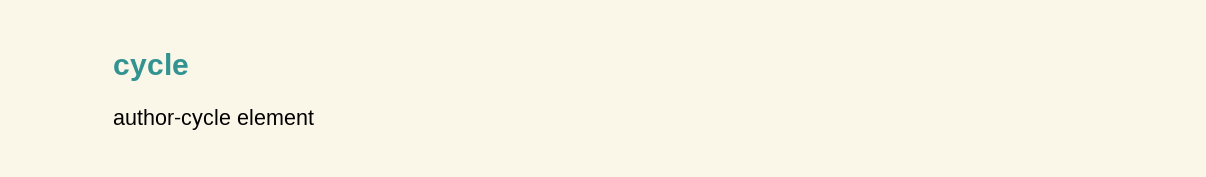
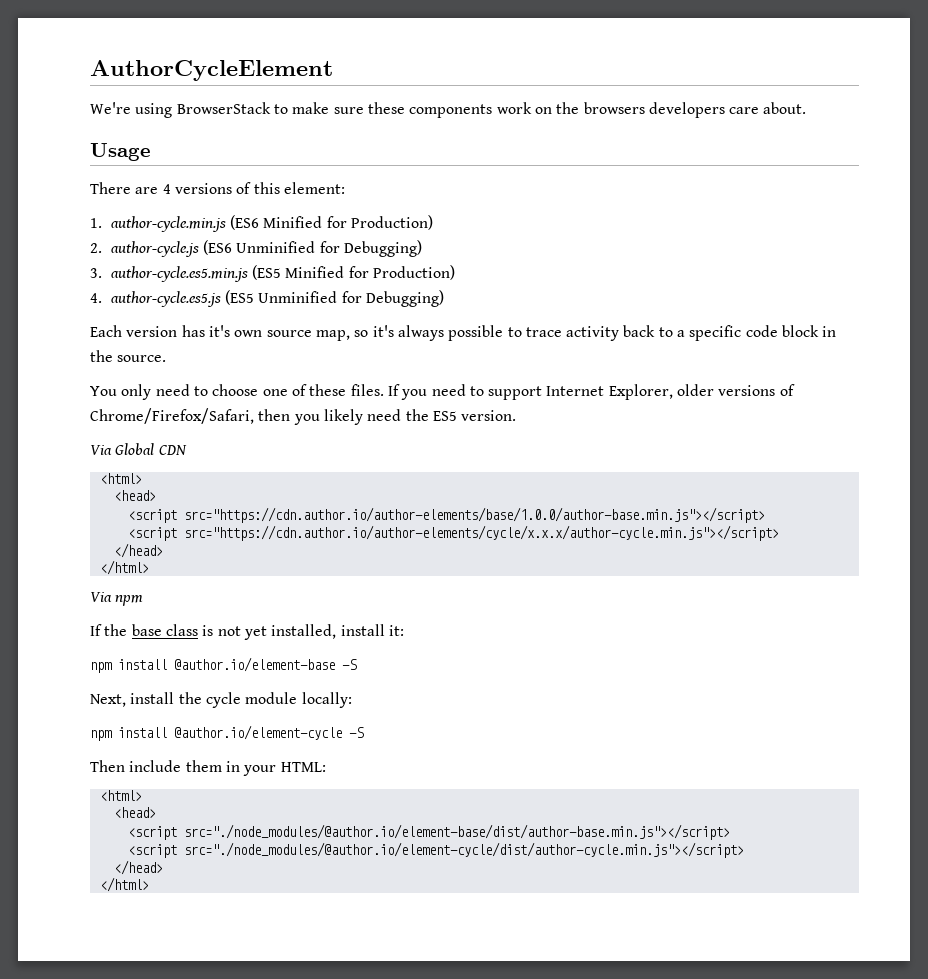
- cycle
- author-cycle element
+ AuthorCycleElement
+ We're using BrowserStack to make sure these components work on the browsers developers care about.
+ Usage
+ There are 4 versions of this element:
+ 1. author-cycle.min.js (ES6 Minified for Production)
+ 2. author-cycle.js (ES6 Unminified for Debugging)
+ 3. author-cycle.es5.min.js (ES5 Minified for Production)
+ 4. author-cycle.es5.js (ES5 Unminified for Debugging)
+ Each version has it's own source map, so it's always possible to trace activity back to a specific code block in the source.
+ You only need to choose one of these files. If you need to support Internet Explorer, older versions of Chrome/Firefox/Safari, then you likely need the ES5 version.
+ Via Global CDN
+ <html>
+ <head>
+ <script src="https://cdn.author.io/author-elements/base/1.0.0/author-base.min.js"></script>
+ <script src="https://cdn.author.io/author-elements/cycle/x.x.x/author-cycle.min.js"></script>
+ </head>
+ </html>
+ Via npm
+ If the base class is not yet installed, install it:
+ npm install @author.io/element-base -S
+ Next, install the cycle module locally:
+ npm install @author.io/element-cycle -S
+ Then include them in your HTML:
+ <html>
+ <head>
+ <script src="./node_modules/@author.io/element-base/dist/author-base.min.js"></script>
+ <script src="./node_modules/@author.io/element-cycle/dist/author-cycle.min.js"></script>
+ </head>
+ </html>

